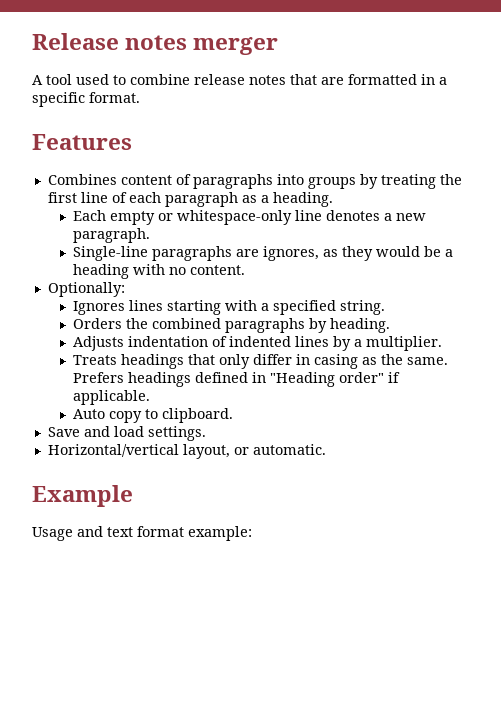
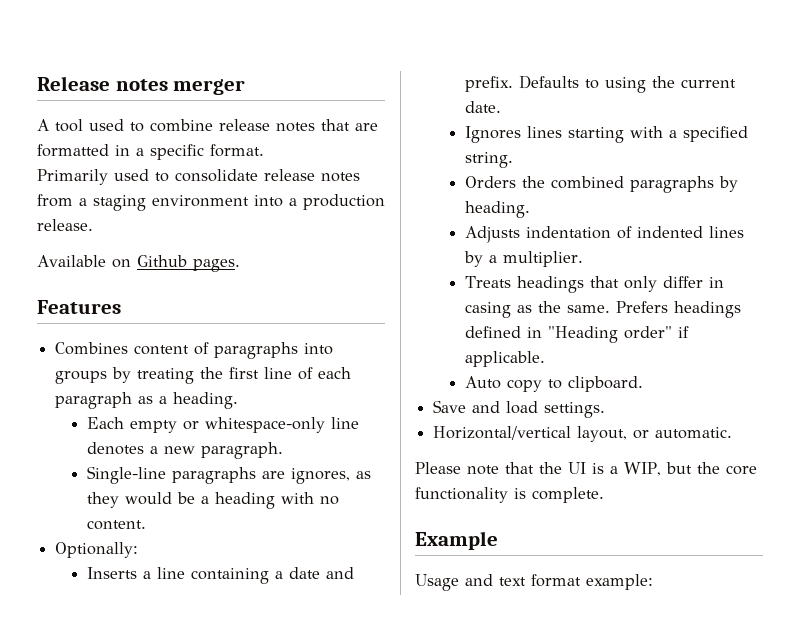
+ Primarily used to consolidate release notes from a staging environment into a production release.
+ Available on Github pages.
+ Inserts a line containing a date and prefix. Defaults to using the current date.
+ Please note that the UI is a WIP, but the core functionality is complete.

